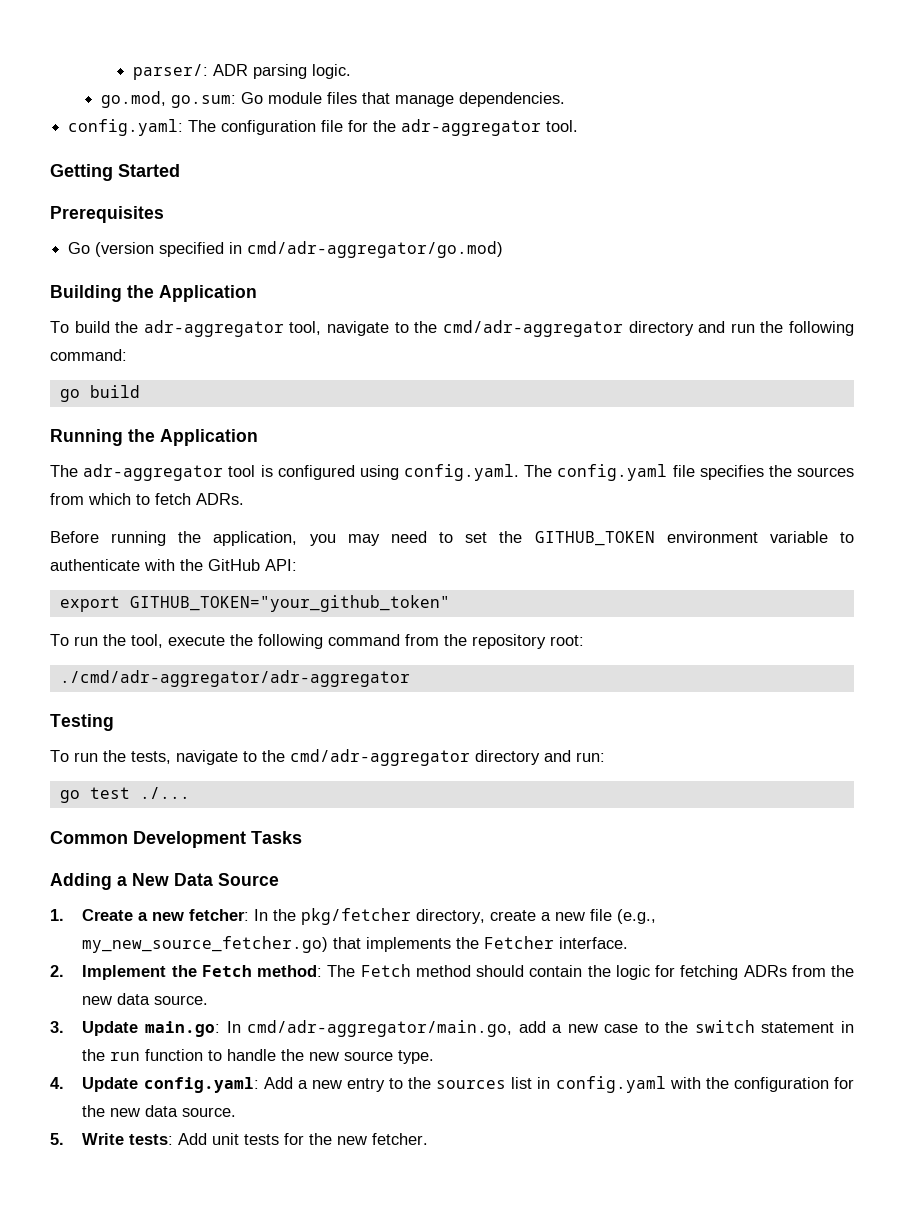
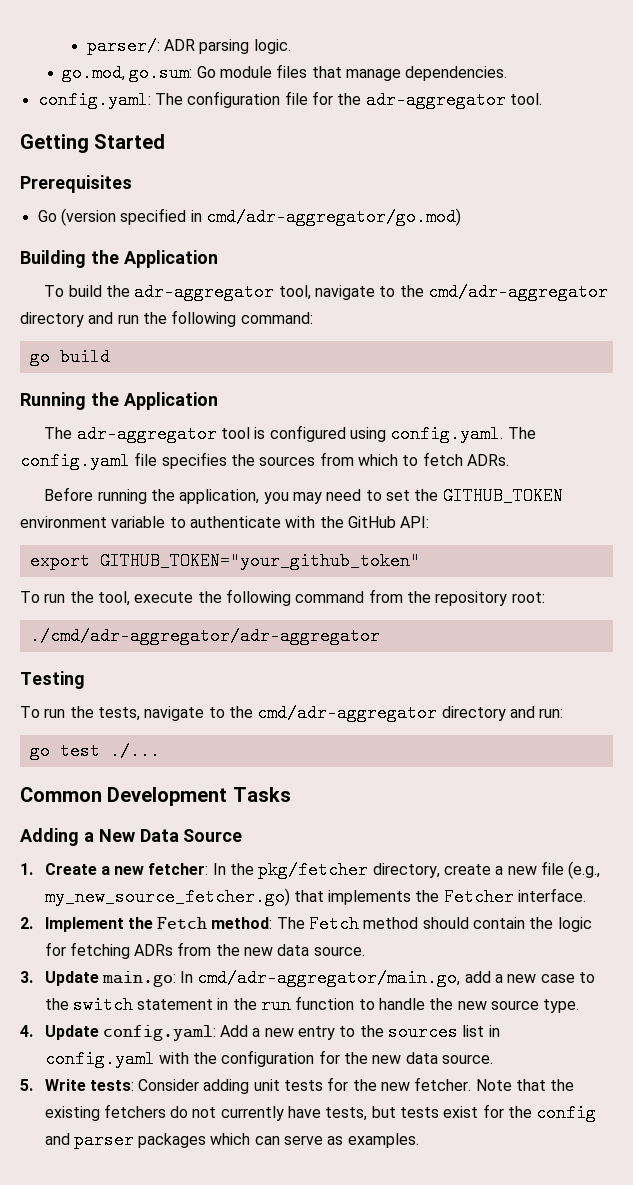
- 5. Write tests: Add unit tests for the new fetcher.
+ 5. Write tests: Consider adding unit tests for the new fetcher.
+ Note that the existing fetchers do not currently have tests, but tests exist for the config and parser packages which can serve as examples.

